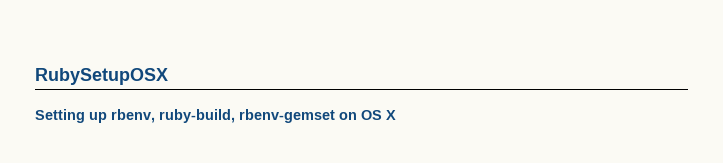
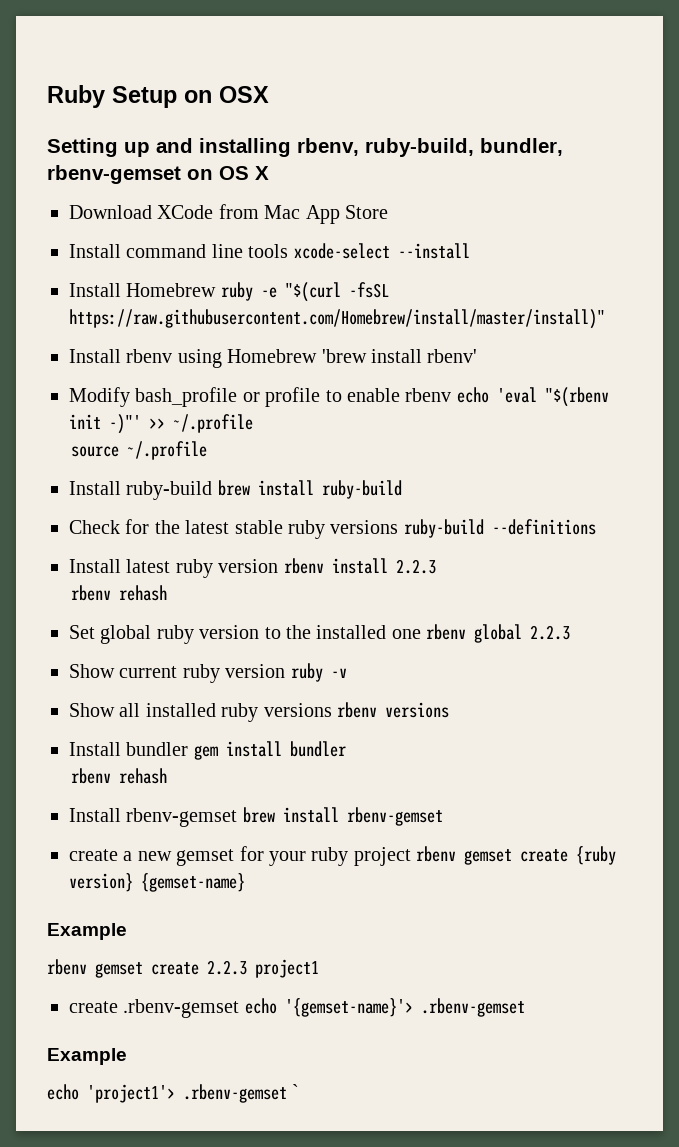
- RubySetupOSX
+ Ruby Setup on OSX
- Setting up rbenv, ruby-build, rbenv-gemset on OS X
+ Setting up and installing rbenv, ruby-build, bundler, rbenv-gemset on OS X
+ Download XCode from Mac App Store
+ Install command line tools xcode-select --install
+ Install Homebrew ruby -e "$(curl -fsSL https://raw.githubusercontent.com/Homebrew/install/master/install)"
+ Install rbenv using Homebrew 'brew install rbenv'
+ Modify bash_profile or profile to enable rbenv echo 'eval "$(rbenv init -)"' >> ~/.profile
+ source ~/.profile
+ Install ruby-build brew install ruby-build
+ Check for the latest stable ruby versions ruby-build --definitions
+ Install latest ruby version rbenv install 2.2.3
+ rbenv rehash
+ Set global ruby version to the installed one rbenv global 2.2.3
+ Show current ruby version ruby -v
+ Show all installed ruby versions rbenv versions
+ Install bundler gem install bundler
+ rbenv rehash
+ Install rbenv-gemset brew install rbenv-gemset
+ create a new gemset for your ruby project rbenv gemset create {ruby version} {gemset-name}
+ Example
+ rbenv gemset create 2.2.3 project1
+ create .rbenv-gemset echo '{gemset-name}'> .rbenv-gemset
+ Example
+ echo 'project1'> .rbenv-gemset `

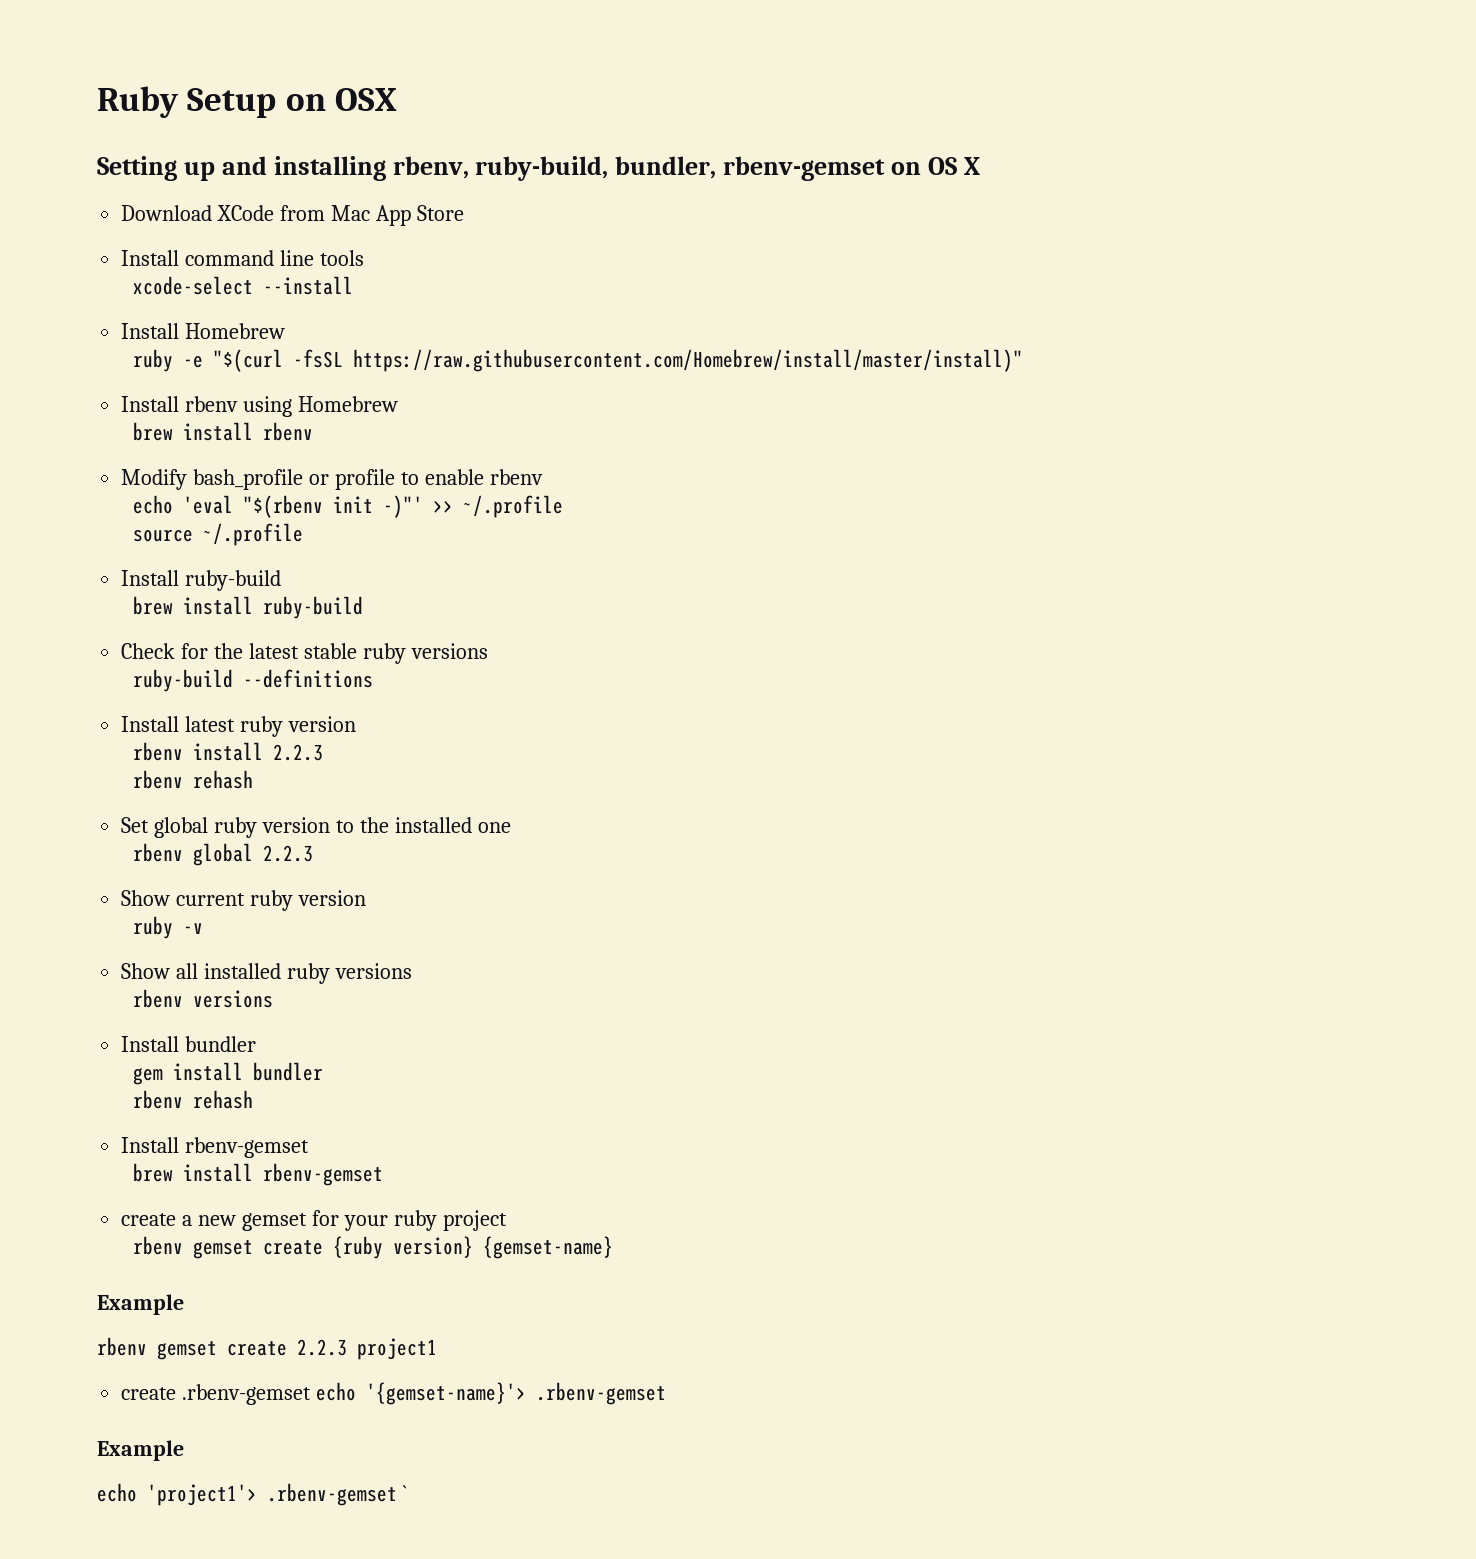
- Install command line tools xcode-select --install
+ Install command line tools
+ xcode-select --install
- Install Homebrew ruby -e "$(curl -fsSL https://raw.githubusercontent.com/Homebrew/install/master/install)"
+ Install Homebrew
+ ruby -e "$(curl -fsSL https://raw.githubusercontent.com/Homebrew/install/master/install)"
- Install rbenv using Homebrew 'brew install rbenv'
+ Install rbenv using Homebrew
+ brew install rbenv
- Modify bash_profile or profile to enable rbenv echo 'eval "$(rbenv init -)"' >> ~/.profile
+ Modify bash_profile or profile to enable rbenv
+ echo 'eval "$(rbenv init -)"' >> ~/.profile
- Install ruby-build brew install ruby-build
+ Install ruby-build
+ brew install ruby-build
- Check for the latest stable ruby versions ruby-build --definitions
+ Check for the latest stable ruby versions
+ ruby-build --definitions
- Install latest ruby version rbenv install 2.2.3
+ Install latest ruby version
+ rbenv install 2.2.3
- Set global ruby version to the installed one rbenv global 2.2.3
+ Set global ruby version to the installed one
+ rbenv global 2.2.3
- Show current ruby version ruby -v
+ Show current ruby version
+ ruby -v
- Show all installed ruby versions rbenv versions
+ Show all installed ruby versions
+ rbenv versions
- Install bundler gem install bundler
+ Install bundler
+ gem install bundler
- Install rbenv-gemset brew install rbenv-gemset
+ Install rbenv-gemset
+ brew install rbenv-gemset
- create a new gemset for your ruby project rbenv gemset create {ruby version} {gemset-name}
+ create a new gemset for your ruby project
+ rbenv gemset create {ruby version} {gemset-name}

